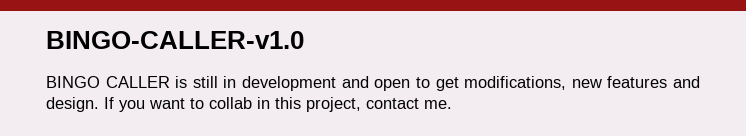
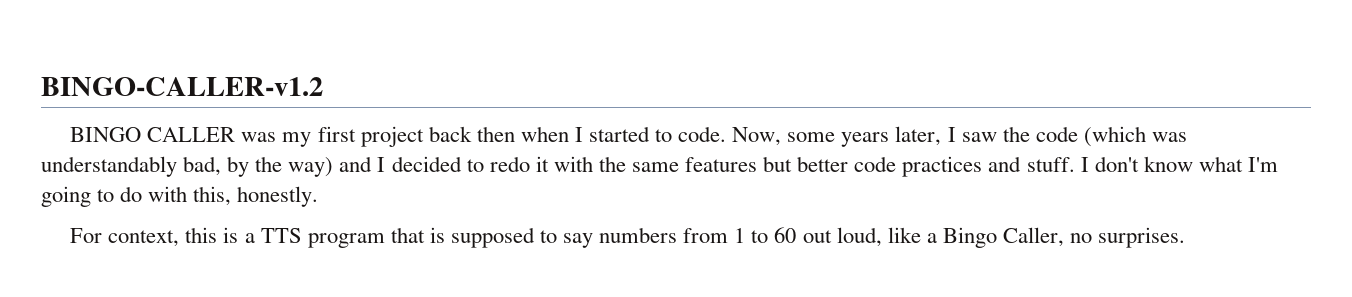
- BINGO-CALLER-v1.0
+ BINGO-CALLER-v1.2
- BINGO CALLER is still in development and open to get modifications, new features and design. If you want to collab in this project, contact me.
+ BINGO CALLER was my first project back then when I started to code. Now, some years later, I saw the code (which was understandably bad, by the way) and I decided to redo it with the same features but better code practices and stuff. I don't know what I'm going to do with this, honestly.
+ For context, this is a TTS program that is supposed to say numbers from 1 to 60 out loud, like a Bingo Caller, no surprises.

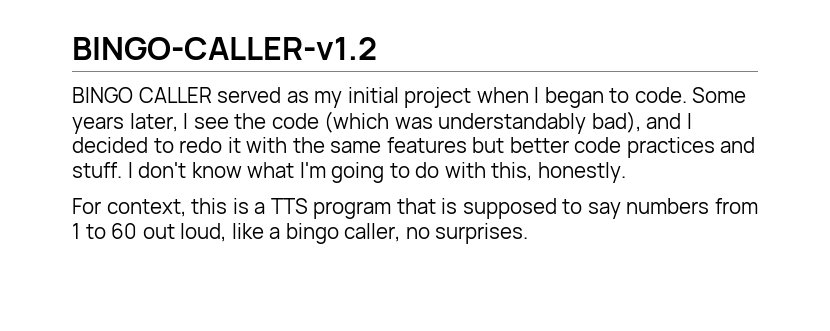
- BINGO CALLER was my first project back then when I started to code.
+ BINGO CALLER served as my initial project when I began to code.
- Now, some years later, I saw the code (which was understandably bad, by the way) and I decided to redo it with the same features but better code practices and stuff.
+ Some years later, I see the code (which was understandably bad), and I decided to redo it with the same features but better code practices and stuff.
- For context, this is a TTS program that is supposed to say numbers from 1 to 60 out loud, like a Bingo Caller, no surprises.
+ For context, this is a TTS program that is supposed to say numbers from 1 to 60 out loud, like a bingo caller, no surprises.

